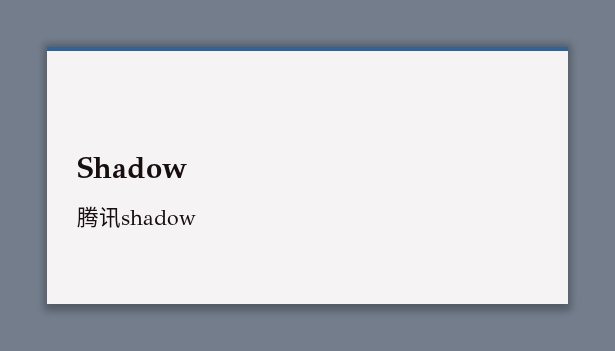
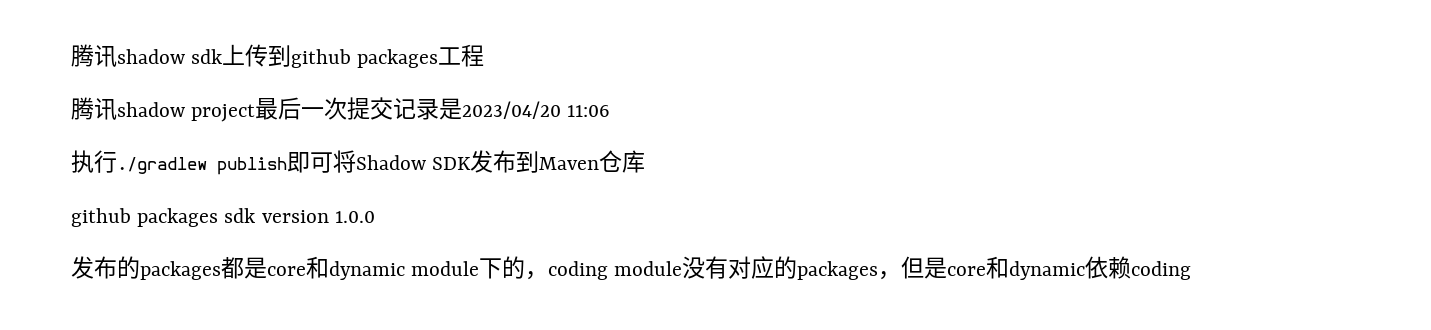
- Shadow
- 腾讯shadow
+ 腾讯shadow sdk上传到github packages工程
+ 腾讯shadow project最后一次提交记录是2023/04/20 11:06
+ 执行./gradlew publish即可将Shadow SDK发布到Maven仓库
+ github packages sdk version 1.0.0
+ 发布的packages都是core和dynamic module下的，coding module没有对应的packages，但是core和dynamic依赖coding

